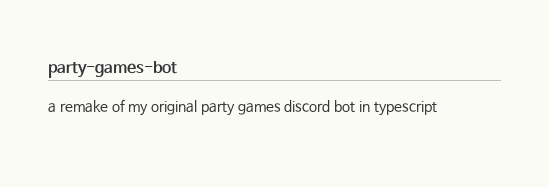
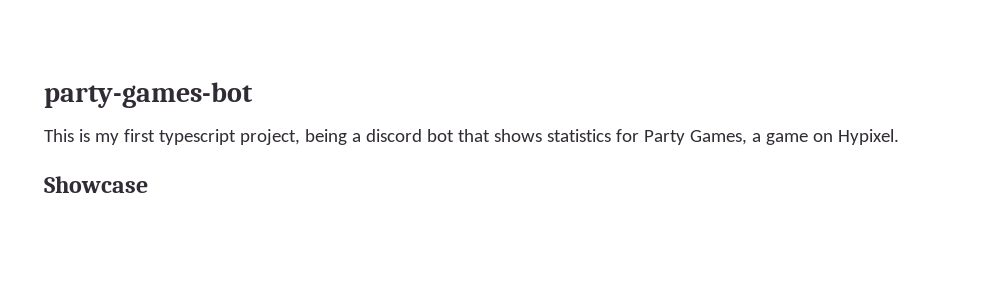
- a remake of my original party games discord bot in typescript
+ This is my first typescript project, being a discord bot that shows statistics for Party Games, a game on Hypixel.
+ Showcase

